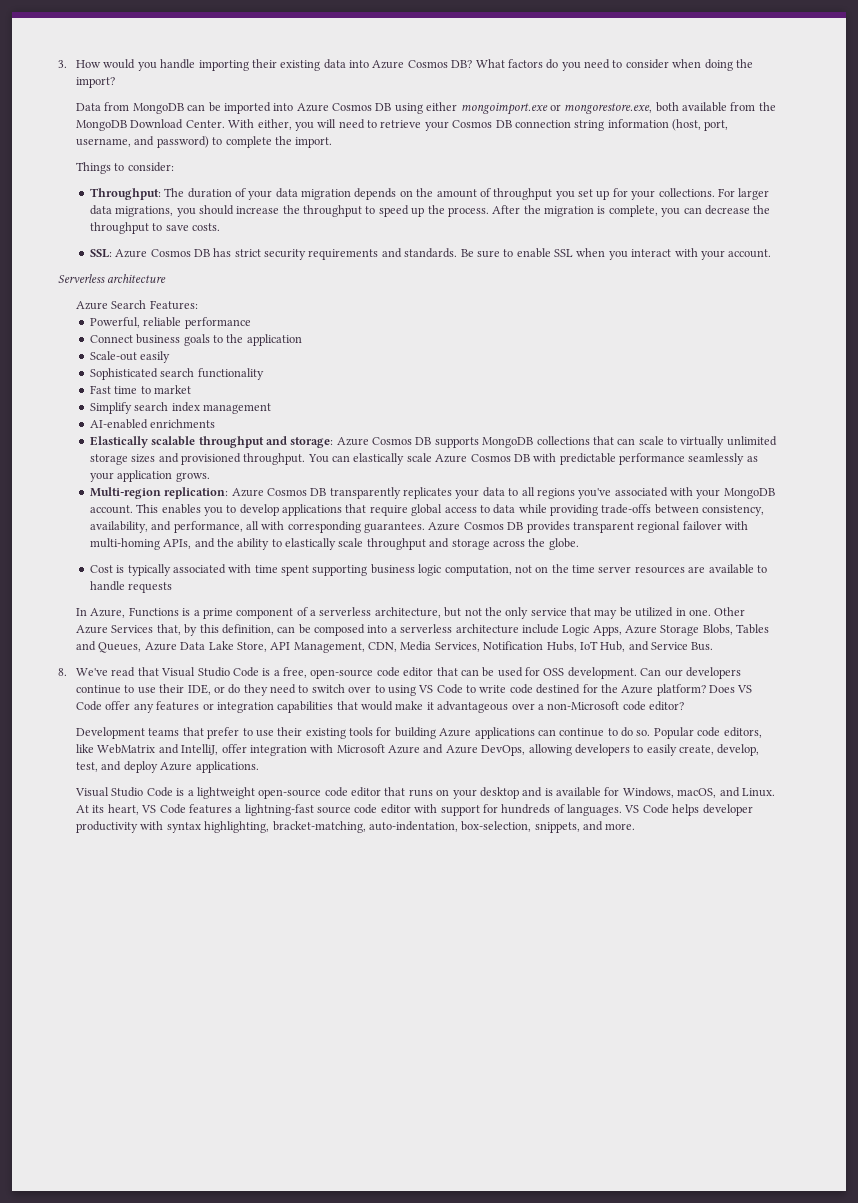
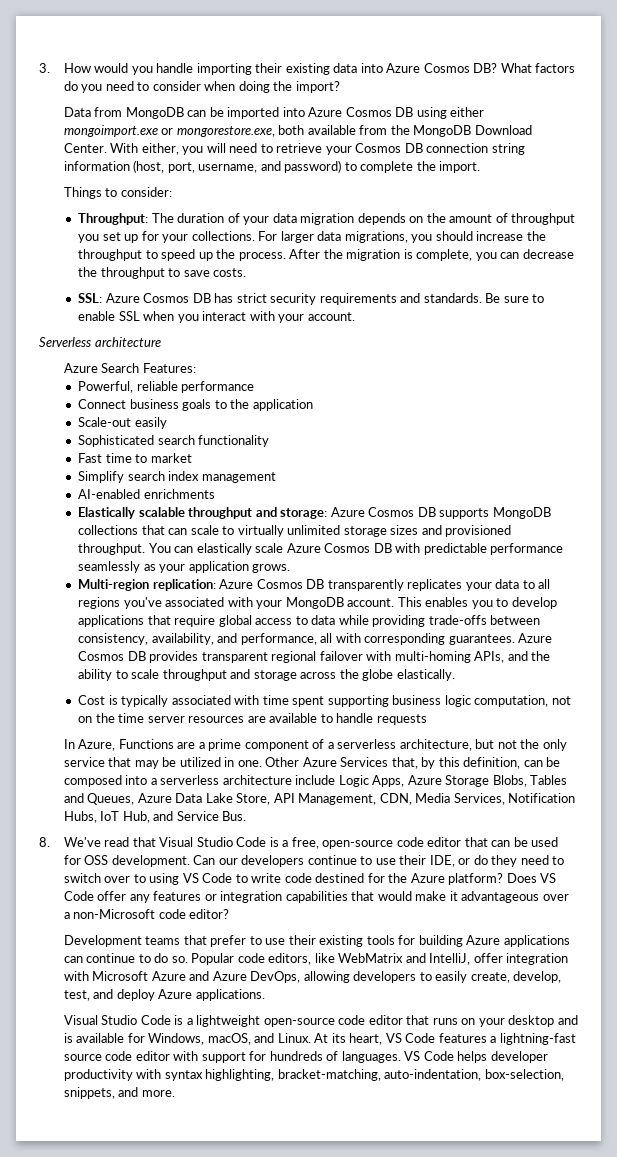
- Azure Cosmos DB provides transparent regional failover with multi-homing APIs, and the ability to elastically scale throughput and storage across the globe.
+ Azure Cosmos DB provides transparent regional failover with multi-homing APIs, and the ability to scale throughput and storage across the globe elastically.
- In Azure, Functions is a prime component of a serverless architecture, but not the only service that may be utilized in one.
+ In Azure, Functions are a prime component of a serverless architecture, but not the only service that may be utilized in one.

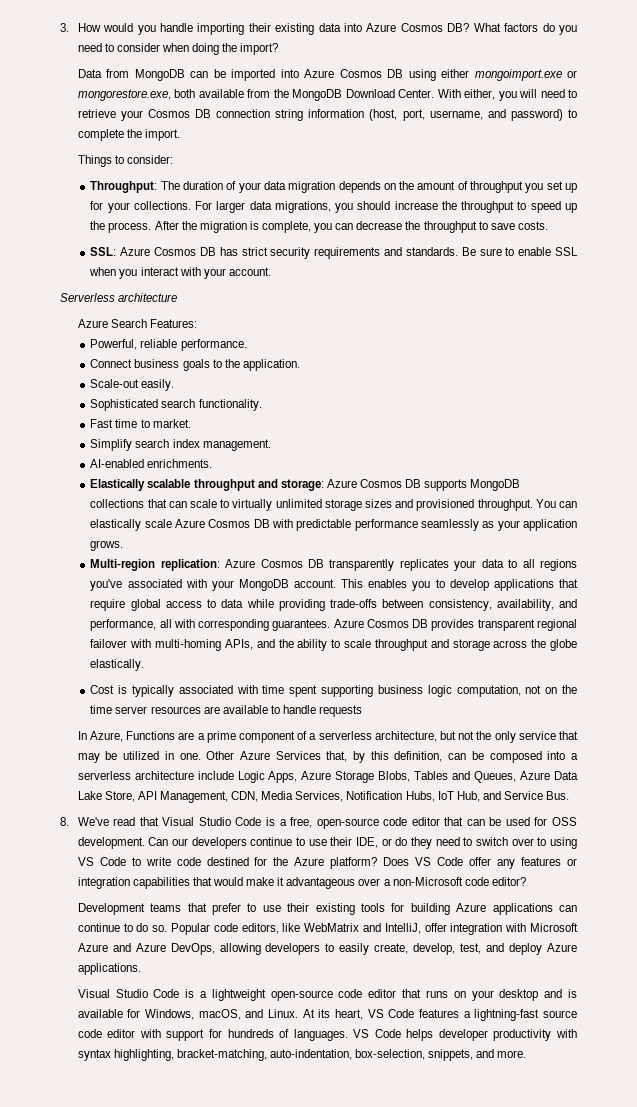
- Powerful, reliable performance
+ Powerful, reliable performance.
- Connect business goals to the application
+ Connect business goals to the application.
- Scale-out easily
+ Scale-out easily.
- Sophisticated search functionality
+ Sophisticated search functionality.
- Fast time to market
+ Fast time to market.
- Simplify search index management
+ Simplify search index management.
- AI-enabled enrichments
+ AI-enabled enrichments.

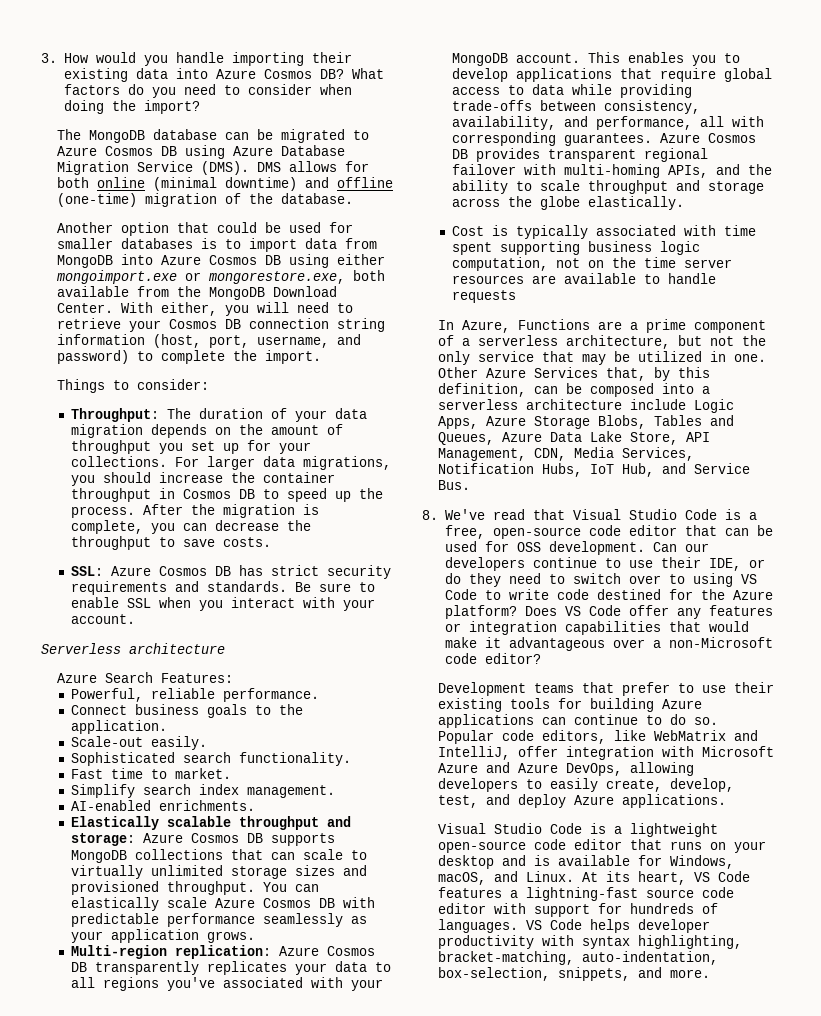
- Data from MongoDB can be imported into Azure Cosmos DB using either mongoimport.exe or mongorestore.exe, both available from the MongoDB Download Center.
+ The MongoDB database can be migrated to Azure Cosmos DB using Azure Database Migration Service (DMS). DMS allows for both online (minimal downtime) and offline (one-time) migration of the database.
+ Another option that could be used for smaller databases is to import data from MongoDB into Azure Cosmos DB using either mongoimport.exe or mongorestore.exe, both available from the MongoDB Download Center.
- For larger data migrations, you should increase the throughput to speed up the process.
+ For larger data migrations, you should increase the container throughput in Cosmos DB to speed up the process.

